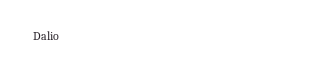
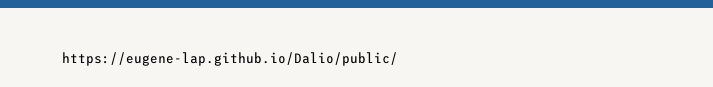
- Dalio
+ https://eugene-lap.github.io/Dalio/public/

